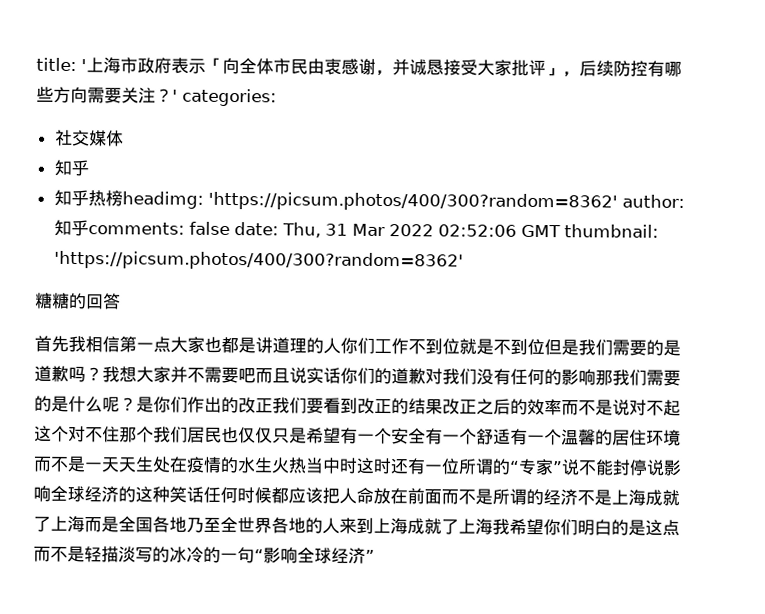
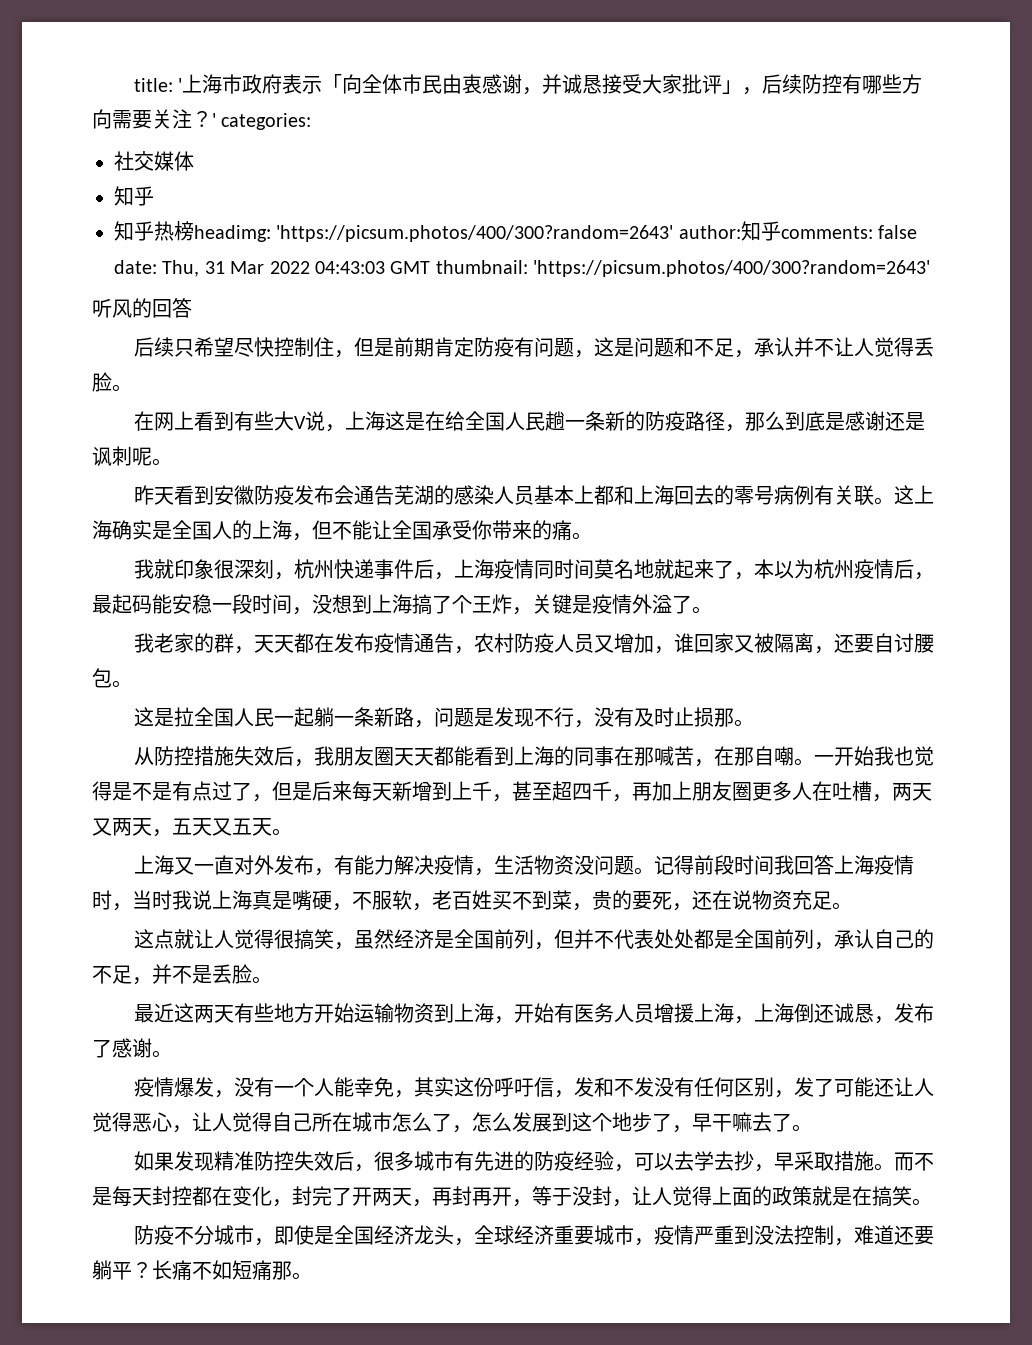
- 知乎热榜headimg: 'https://picsum.photos/400/300?random=8362' author:知乎comments: false date: Thu, 31 Mar 2022 02:52:06 GMT thumbnail: 'https://picsum.photos/400/300?random=8362'
- 糖糖的回答
+ 知乎热榜headimg: 'https://picsum.photos/400/300?random=2643' author:知乎comments: false date: Thu, 31 Mar 2022 04:43:03 GMT thumbnail: 'https://picsum.photos/400/300?random=2643'
+ 听风的回答
- 首先我相信第一点大家也都是讲道理的人你们工作不到位就是不到位但是我们需要的是道歉吗？我想大家并不需要吧而且说实话你们的道歉对我们没有任何的影响那我们需要的是什么呢？是你们作出的改正我们要看到改正的结果改正之后的效率而不是说对不起这个对不住那个我们居民也仅仅只是希望有一个安全有一个舒适有一个温馨的居住环境而不是一天天生处在疫情的水生火热当中时这时还有一位所谓的“专家”说不能封停说影响全球经济的这种笑话任何时候都应该把人命放在前面而不是所谓的经济不是上海成就了上海而是全国各地乃至全世界各地的人来到上海成就了上海我希望你们明白的是这点而不是轻描淡写的冰冷的一句“影响全球经济”
+ 后续只希望尽快控制住，但是前期肯定防疫有问题，这是问题和不足，承认并不让人觉得丢脸。
+ 在网上看到有些大V说，上海这是在给全国人民趟一条新的防疫路径，那么到底是感谢还是讽刺呢。
+ 昨天看到安徽防疫发布会通告芜湖的感染人员基本上都和上海回去的零号病例有关联。这上海确实是全国人的上海，但不能让全国承受你带来的痛。
+ 我就印象很深刻，杭州快递事件后，上海疫情同时间莫名地就起来了，本以为杭州疫情后，最起码能安稳一段时间，没想到上海搞了个王炸，关键是疫情外溢了。
+ 我老家的群，天天都在发布疫情通告，农村防疫人员又增加，谁回家又被隔离，还要自讨腰包。
+ 这是拉全国人民一起躺一条新路，问题是发现不行，没有及时止损那。
+ 从防控措施失效后，我朋友圈天天都能看到上海的同事在那喊苦，在那自嘲。一开始我也觉得是不是有点过了，但是后来每天新增到上千，甚至超四千，再加上朋友圈更多人在吐槽，两天又两天，五天又五天。
+ 上海又一直对外发布，有能力解决疫情，生活物资没问题。记得前段时间我回答上海疫情时，当时我说上海真是嘴硬，不服软，老百姓买不到菜，贵的要死，还在说物资充足。
+ 这点就让人觉得很搞笑，虽然经济是全国前列，但并不代表处处都是全国前列，承认自己的不足，并不是丢脸。
+ 最近这两天有些地方开始运输物资到上海，开始有医务人员增援上海，上海倒还诚恳，发布了感谢。
+ 疫情爆发，没有一个人能幸免，其实这份呼吁信，发和不发没有任何区别，发了可能还让人觉得恶心，让人觉得自己所在城市怎么了，怎么发展到这个地步了，早干嘛去了。
+ 如果发现精准防控失效后，很多城市有先进的防疫经验，可以去学去抄，早采取措施。而不是每天封控都在变化，封完了开两天，再封再开，等于没封，让人觉得上面的政策就是在搞笑。
+ 防疫不分城市，即使是全国经济龙头，全球经济重要城市，疫情严重到没法控制，难道还要躺平？长痛不如短痛那。

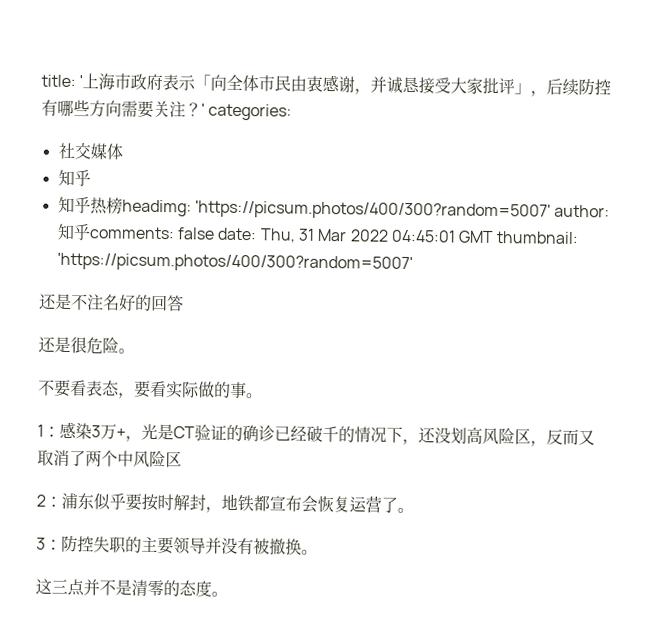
- 知乎热榜headimg: 'https://picsum.photos/400/300?random=2643' author:知乎comments: false date: Thu, 31 Mar 2022 04:43:03 GMT thumbnail: 'https://picsum.photos/400/300?random=2643'
- 听风的回答
- 后续只希望尽快控制住，但是前期肯定防疫有问题，这是问题和不足，承认并不让人觉得丢脸。
- 在网上看到有些大V说，上海这是在给全国人民趟一条新的防疫路径，那么到底是感谢还是讽刺呢。
- 昨天看到安徽防疫发布会通告芜湖的感染人员基本上都和上海回去的零号病例有关联。这上海确实是全国人的上海，但不能让全国承受你带来的痛。
- 我就印象很深刻，杭州快递事件后，上海疫情同时间莫名地就起来了，本以为杭州疫情后，最起码能安稳一段时间，没想到上海搞了个王炸，关键是疫情外溢了。
- 我老家的群，天天都在发布疫情通告，农村防疫人员又增加，谁回家又被隔离，还要自讨腰包。
- 这是拉全国人民一起躺一条新路，问题是发现不行，没有及时止损那。
- 从防控措施失效后，我朋友圈天天都能看到上海的同事在那喊苦，在那自嘲。一开始我也觉得是不是有点过了，但是后来每天新增到上千，甚至超四千，再加上朋友圈更多人在吐槽，两天又两天，五天又五天。
- 上海又一直对外发布，有能力解决疫情，生活物资没问题。记得前段时间我回答上海疫情时，当时我说上海真是嘴硬，不服软，老百姓买不到菜，贵的要死，还在说物资充足。
- 这点就让人觉得很搞笑，虽然经济是全国前列，但并不代表处处都是全国前列，承认自己的不足，并不是丢脸。
- 最近这两天有些地方开始运输物资到上海，开始有医务人员增援上海，上海倒还诚恳，发布了感谢。
- 疫情爆发，没有一个人能幸免，其实这份呼吁信，发和不发没有任何区别，发了可能还让人觉得恶心，让人觉得自己所在城市怎么了，怎么发展到这个地步了，早干嘛去了。
- 如果发现精准防控失效后，很多城市有先进的防疫经验，可以去学去抄，早采取措施。而不是每天封控都在变化，封完了开两天，再封再开，等于没封，让人觉得上面的政策就是在搞笑。
- 防疫不分城市，即使是全国经济龙头，全球经济重要城市，疫情严重到没法控制，难道还要躺平？长痛不如短痛那。
+ 知乎热榜headimg: 'https://picsum.photos/400/300?random=5007' author:知乎comments: false date: Thu, 31 Mar 2022 04:45:01 GMT thumbnail: 'https://picsum.photos/400/300?random=5007'
+ 还是不注名好的回答
+ 还是很危险。
+ 不要看表态，要看实际做的事。
+ 1：感染3万+，光是CT验证的确诊已经破千的情况下，还没划高风险区，反而又取消了两个中风险区
+ 2：浦东似乎要按时解封，地铁都宣布会恢复运营了。
+ 3：防控失职的主要领导并没有被撤换。
+ 这三点并不是清零的态度。

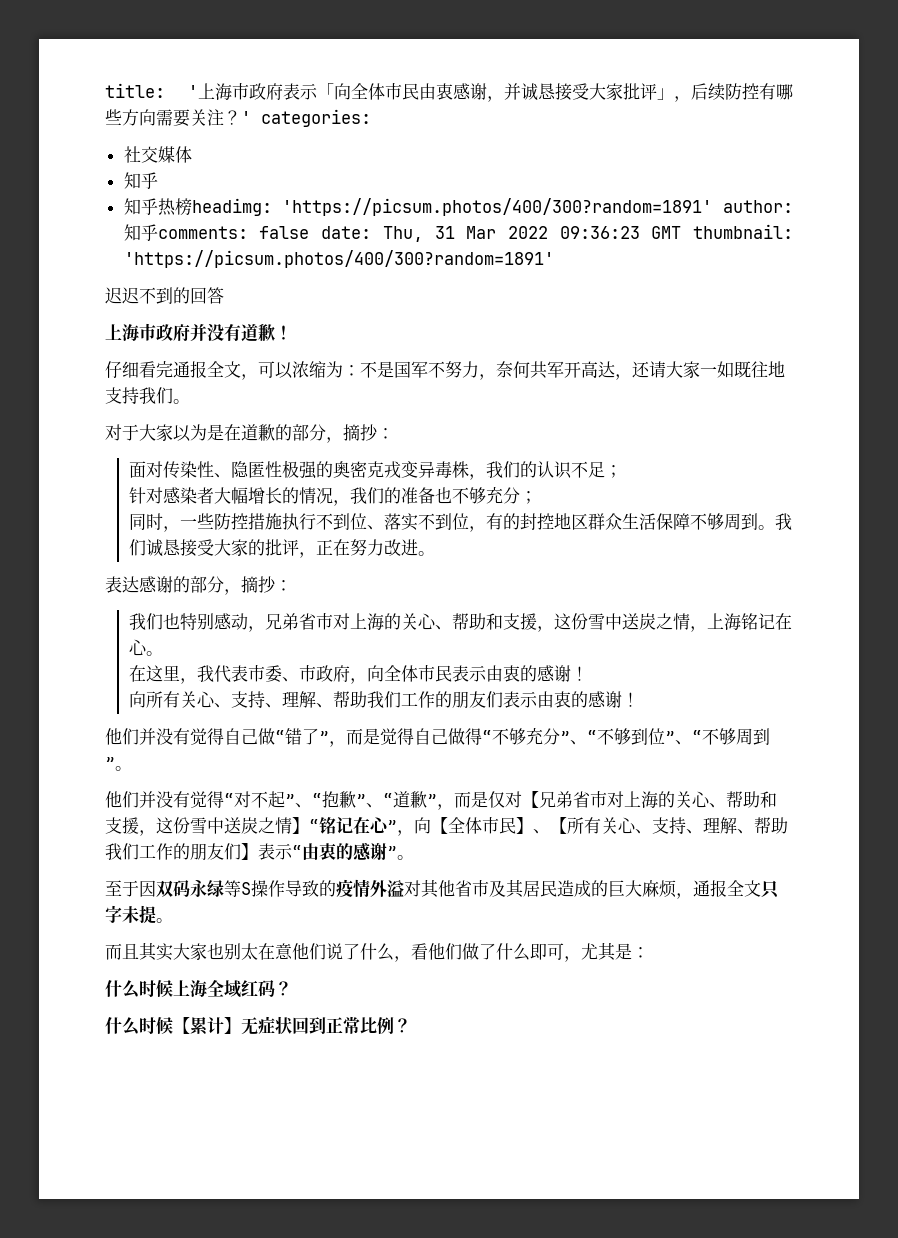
- 知乎热榜headimg: 'https://picsum.photos/400/300?random=5007' author:知乎comments: false date: Thu, 31 Mar 2022 04:45:01 GMT thumbnail: 'https://picsum.photos/400/300?random=5007'
- 还是不注名好的回答
- 还是很危险。
- 不要看表态，要看实际做的事。
- 1：感染3万+，光是CT验证的确诊已经破千的情况下，还没划高风险区，反而又取消了两个中风险区
- 2：浦东似乎要按时解封，地铁都宣布会恢复运营了。
- 3：防控失职的主要领导并没有被撤换。
- 这三点并不是清零的态度。
+ 知乎热榜headimg: 'https://picsum.photos/400/300?random=1891' author:知乎comments: false date: Thu, 31 Mar 2022 09:36:23 GMT thumbnail: 'https://picsum.photos/400/300?random=1891'
+ 迟迟不到的回答
+ 上海市政府并没有道歉！
+ 仔细看完通报全文，可以浓缩为：不是国军不努力，奈何共军开高达，还请大家一如既往地支持我们。
+ 对于大家以为是在道歉的部分，摘抄：
+ 面对传染性、隐匿性极强的奥密克戎变异毒株，我们的认识不足；
+ 针对感染者大幅增长的情况，我们的准备也不够充分；
+ 同时，一些防控措施执行不到位、落实不到位，有的封控地区群众生活保障不够周到。我们诚恳接受大家的批评，正在努力改进。
+ 表达感谢的部分，摘抄：
+ 我们也特别感动，兄弟省市对上海的关心、帮助和支援，这份雪中送炭之情，上海铭记在心。
+ 在这里，我代表市委、市政府，向全体市民表示由衷的感谢！
+ 向所有关心、支持、理解、帮助我们工作的朋友们表示由衷的感谢！
+ 他们并没有觉得自己做“错了”，而是觉得自己做得“不够充分”、“不够到位”、“不够周到”。
+ 他们并没有觉得“对不起”、“抱歉”、“道歉”，而是仅对【兄弟省市对上海的关心、帮助和支援，这份雪中送炭之情】“铭记在心”，向【全体市民】、【所有关心、支持、理解、帮助我们工作的朋友们】表示“由衷的感谢”。
+ 至于因双码永绿等S操作导致的疫情外溢对其他省市及其居民造成的巨大麻烦，通报全文只字未提。
+ 而且其实大家也别太在意他们说了什么，看他们做了什么即可，尤其是：
+ 什么时候上海全域红码？
+ 什么时候【累计】无症状回到正常比例？

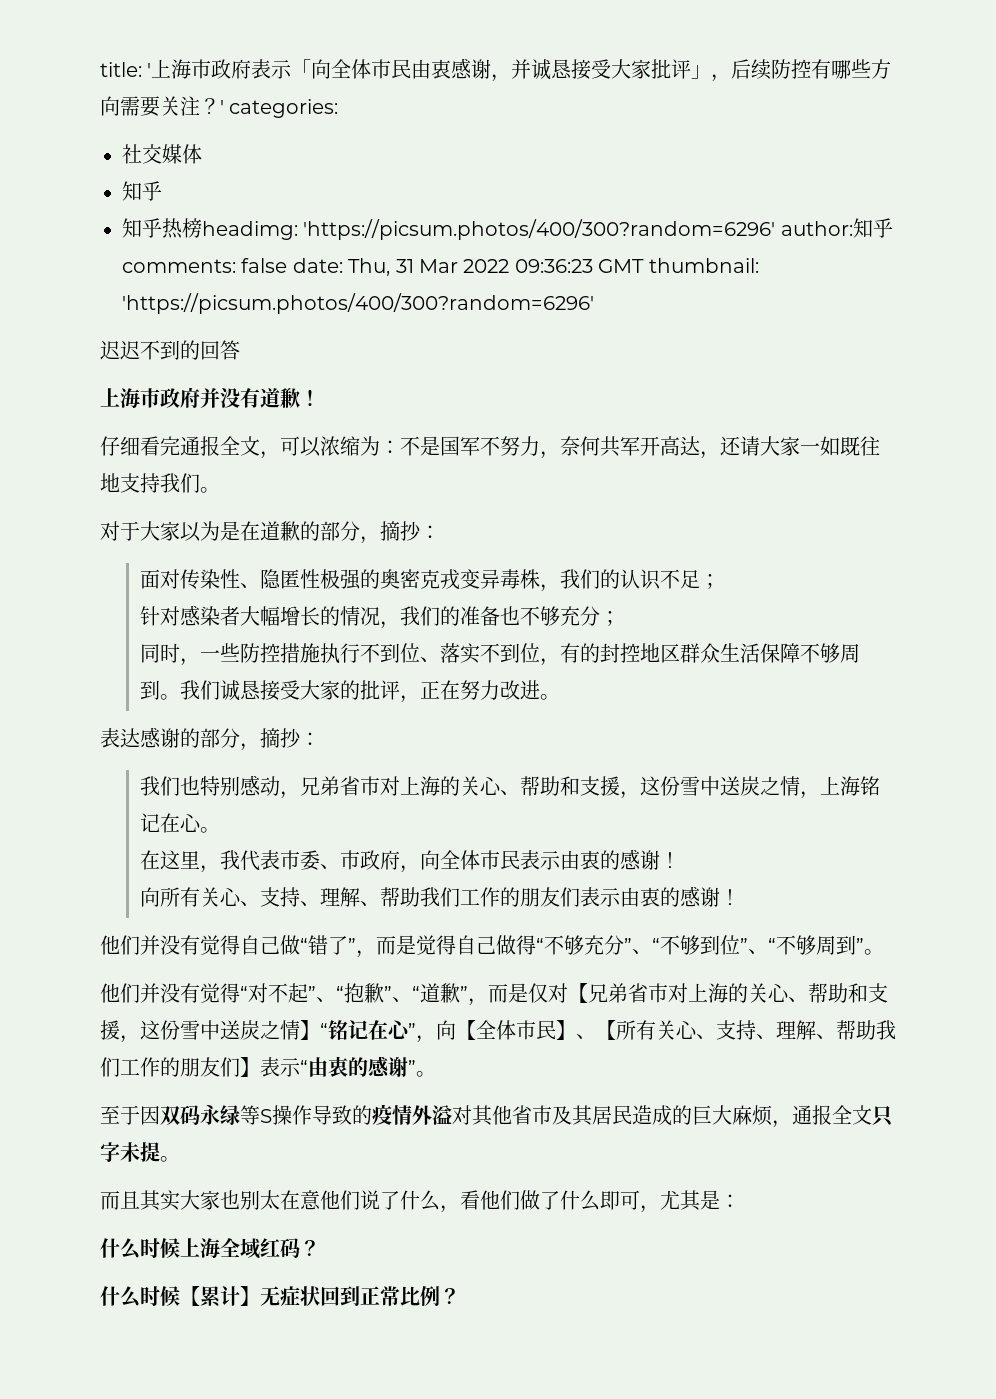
- 知乎热榜headimg: 'https://picsum.photos/400/300?random=1891' author:知乎comments: false date: Thu, 31 Mar 2022 09:36:23 GMT thumbnail: 'https://picsum.photos/400/300?random=1891'
+ 知乎热榜headimg: 'https://picsum.photos/400/300?random=6296' author:知乎comments: false date: Thu, 31 Mar 2022 09:36:23 GMT thumbnail: 'https://picsum.photos/400/300?random=6296'

